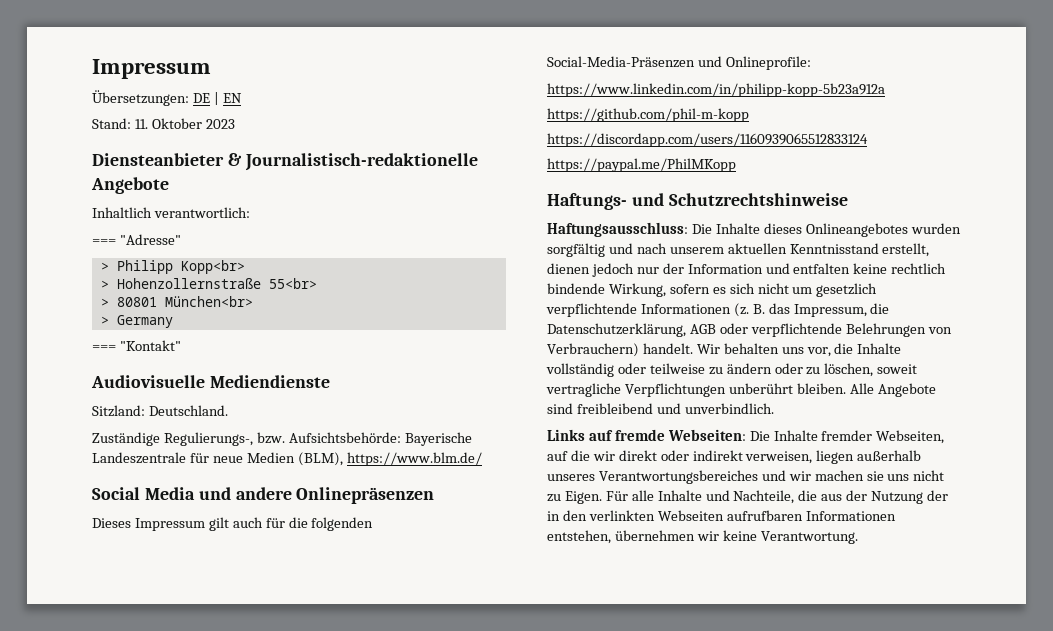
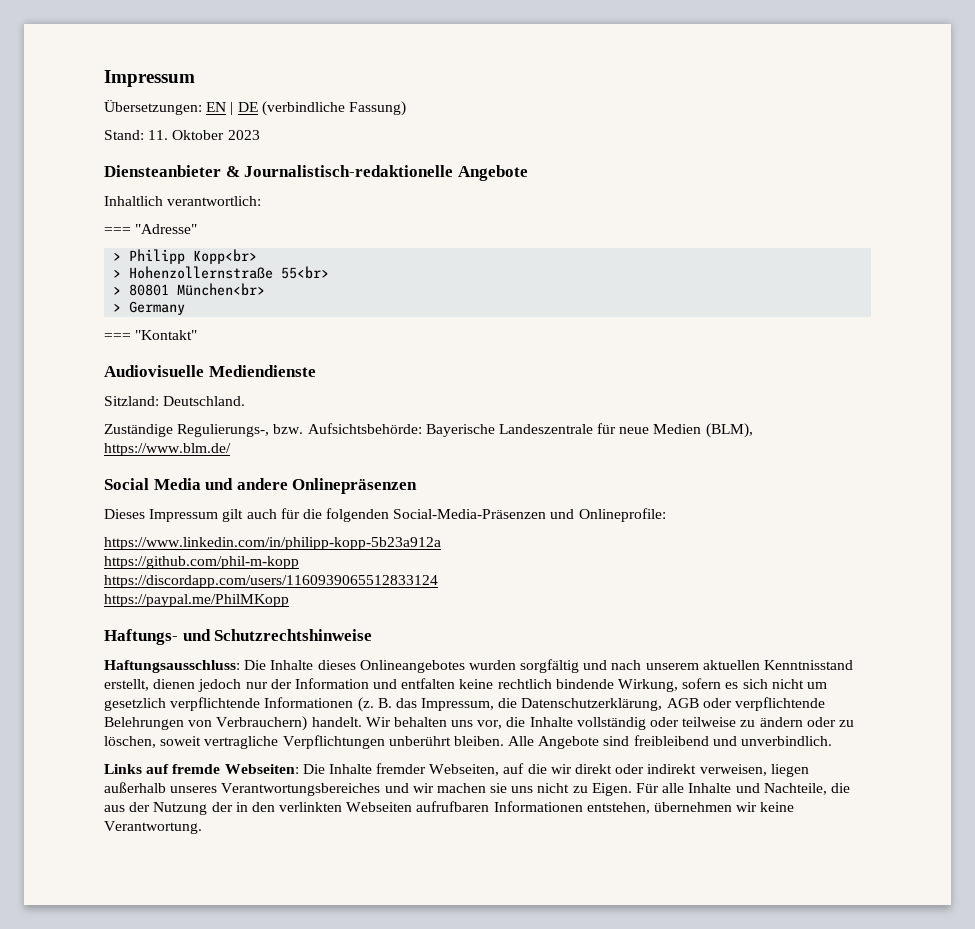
- Übersetzungen: DE | EN
+ Übersetzungen: EN | DE (verbindliche Fassung)

